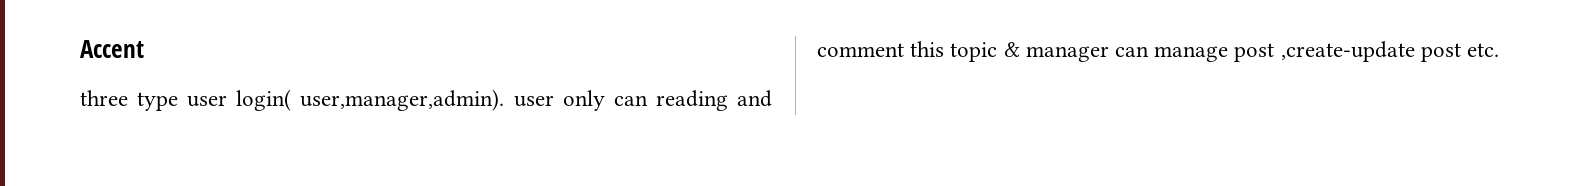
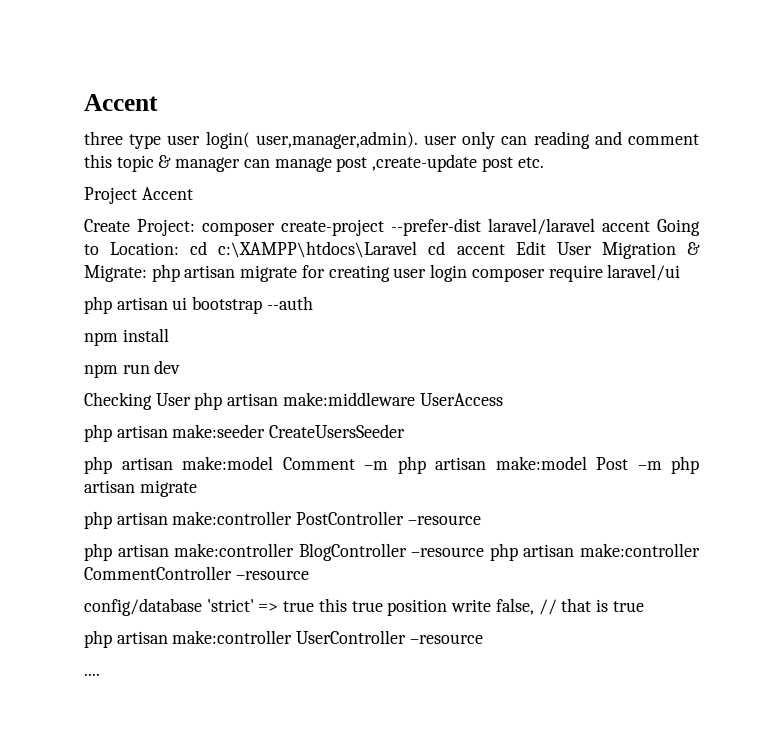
+ Project Accent
+ Create Project: composer create-project --prefer-dist laravel/laravel accent Going to Location: cd c:\XAMPP\htdocs\Laravel cd accent Edit User Migration & Migrate: php artisan migrate for creating user login composer require laravel/ui
+ php artisan ui bootstrap --auth
+ npm install
+ npm run dev
+ Checking User php artisan make:middleware UserAccess
+ php artisan make:seeder CreateUsersSeeder
+ php artisan make:model Comment –m php artisan make:model Post –m php artisan migrate
+ php artisan make:controller PostController –resource
+ php artisan make:controller BlogController –resource php artisan make:controller CommentController –resource
+ config/database 'strict' => true this true position write false, // that is true
+ php artisan make:controller UserController –resource
+ ....

